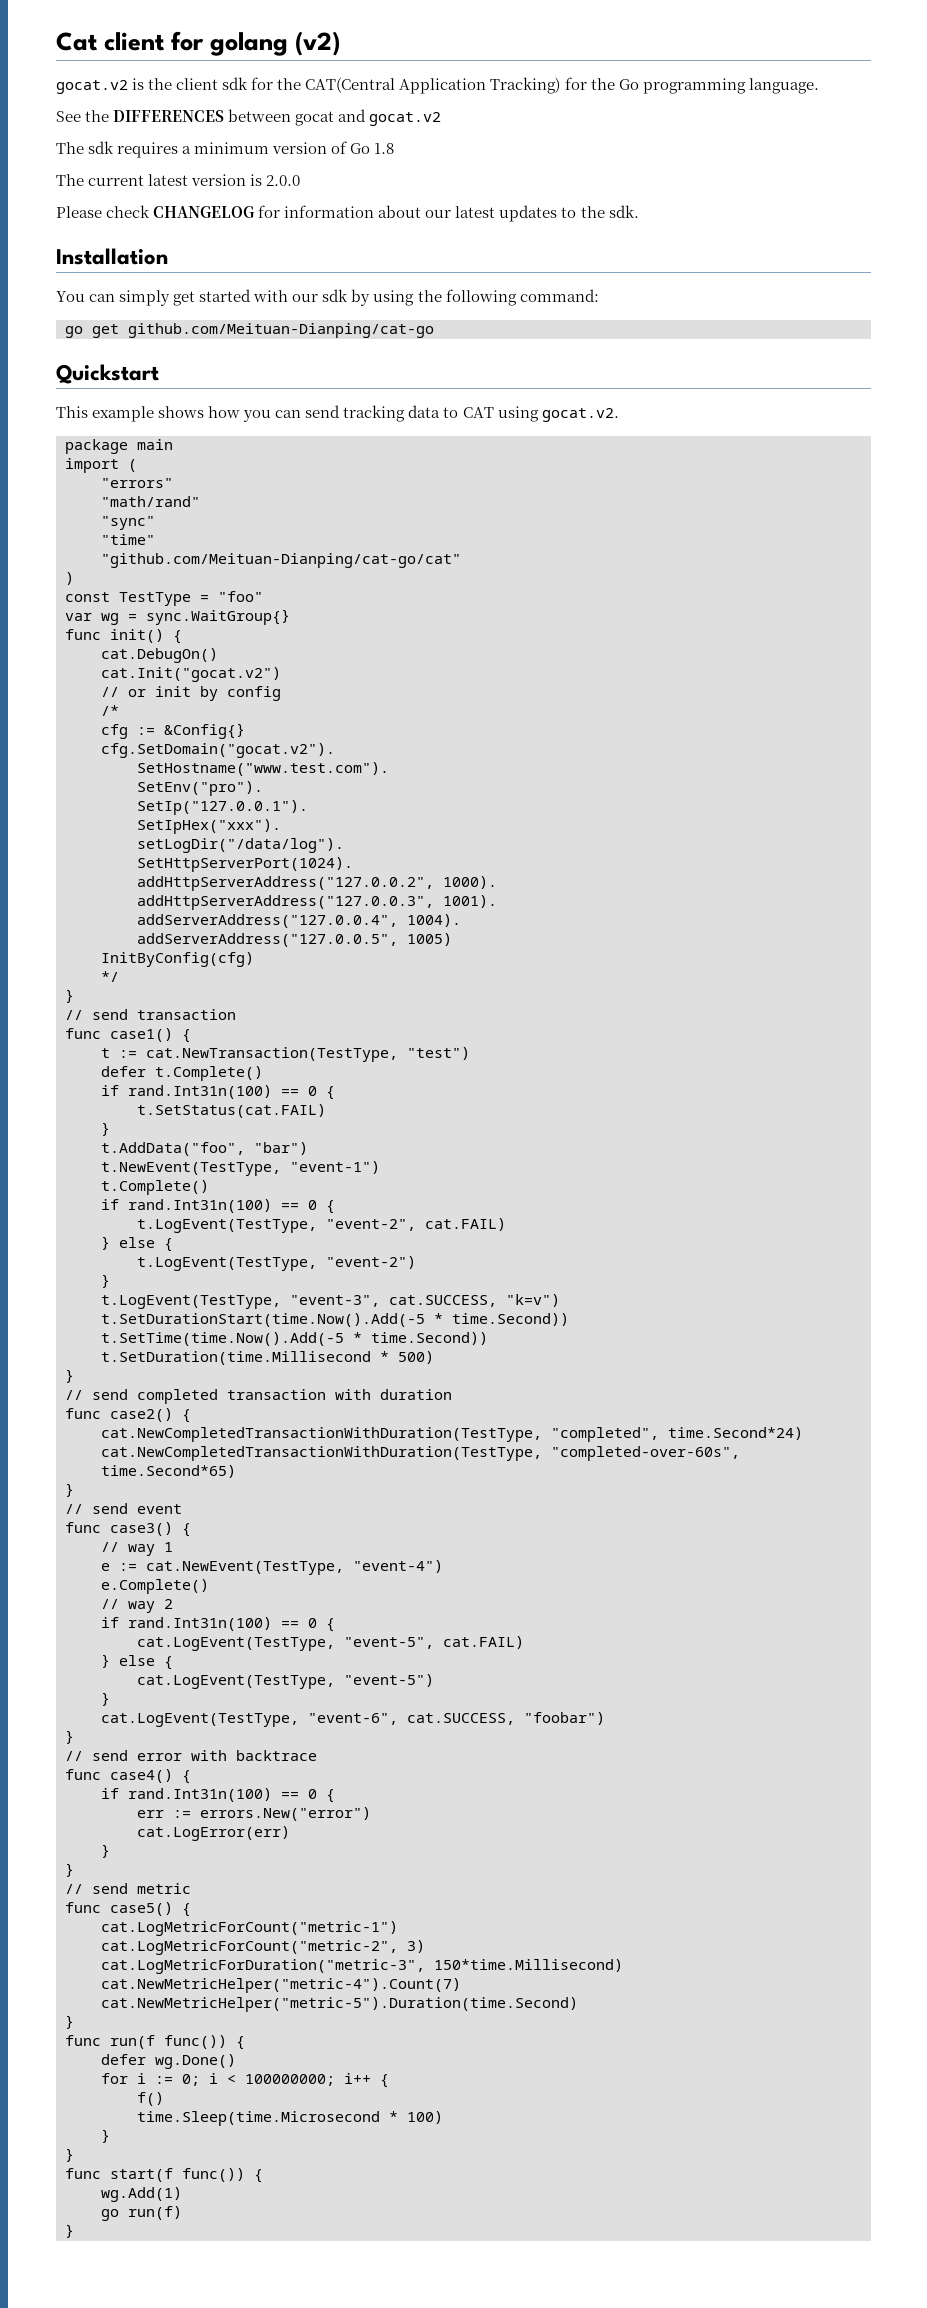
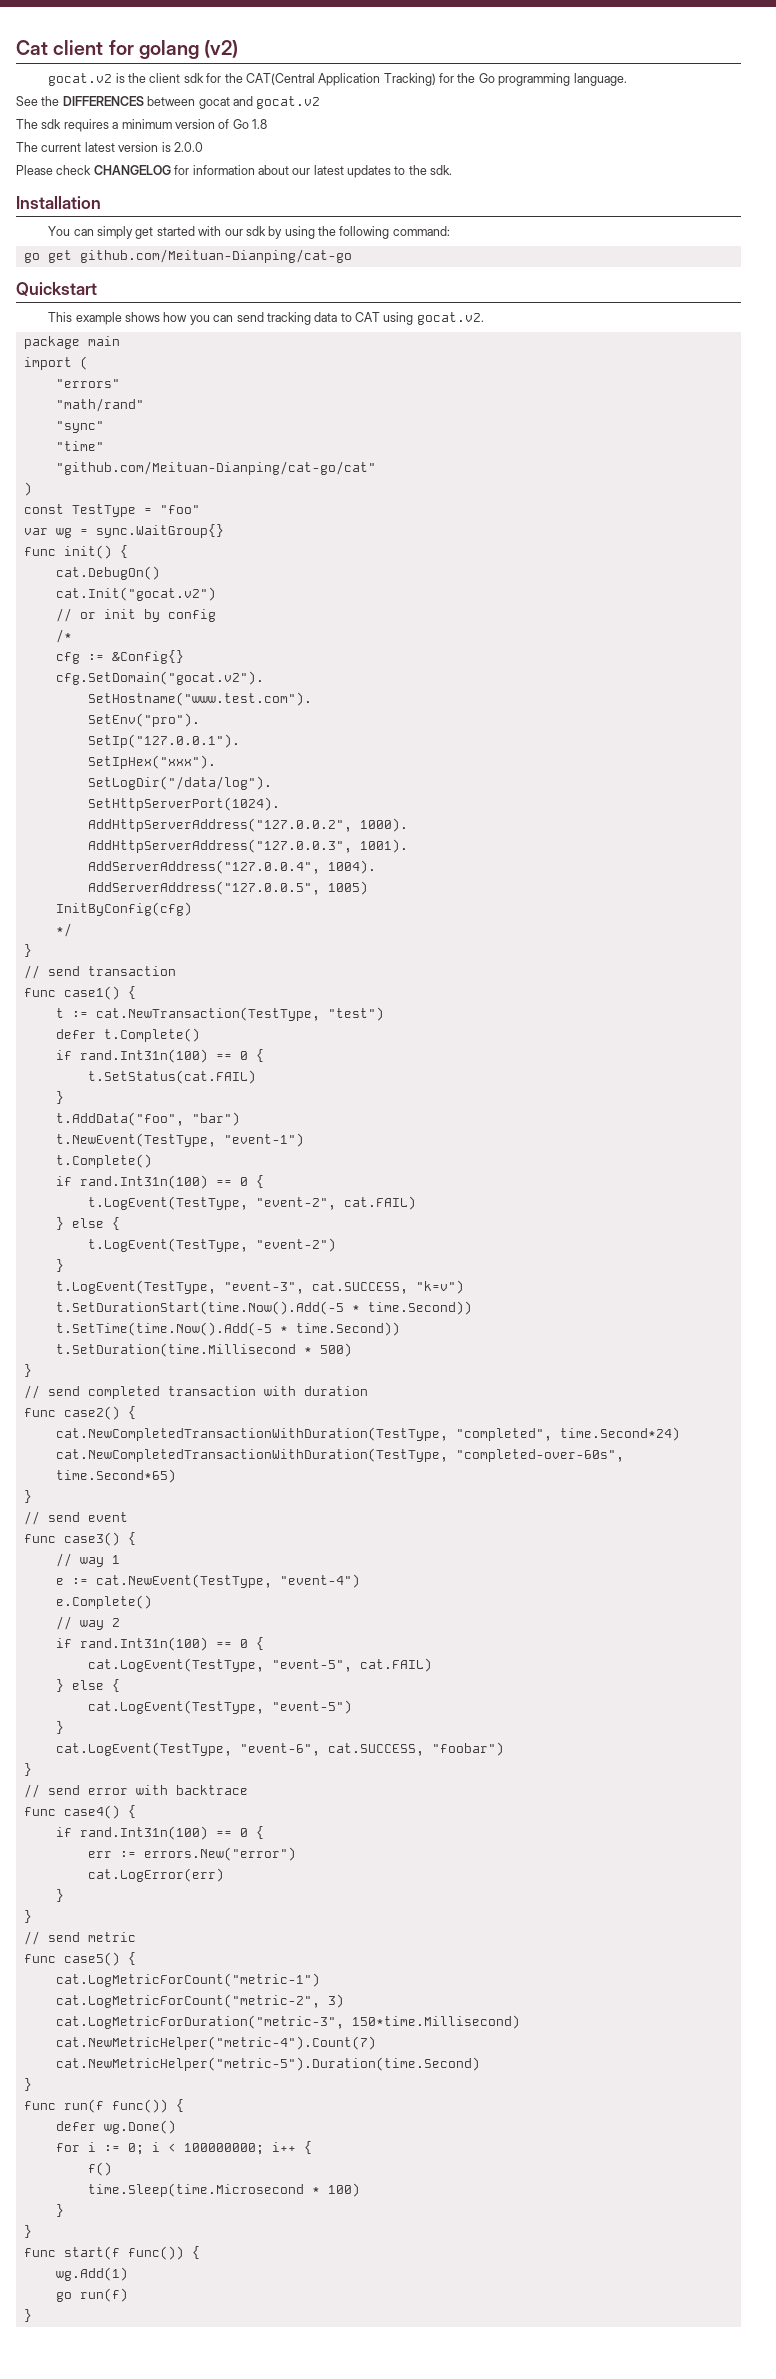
- setLogDir("/data/log").
+ SetLogDir("/data/log").
- addHttpServerAddress("127.0.0.2", 1000).
+ AddHttpServerAddress("127.0.0.2", 1000).
- addHttpServerAddress("127.0.0.3", 1001).
+ AddHttpServerAddress("127.0.0.3", 1001).
- addServerAddress("127.0.0.4", 1004).
+ AddServerAddress("127.0.0.4", 1004).
- addServerAddress("127.0.0.5", 1005)
+ AddServerAddress("127.0.0.5", 1005)

